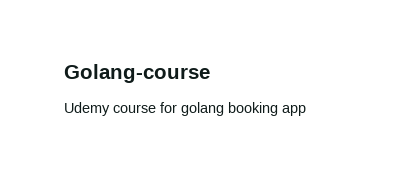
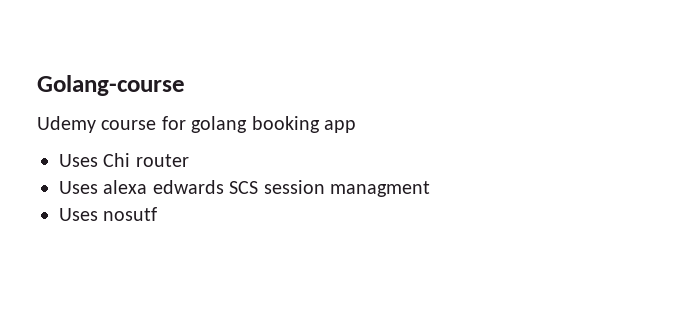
+ Uses Chi router
+ Uses alexa edwards SCS session managment
+ Uses nosutf

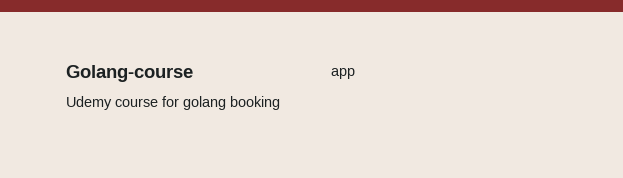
- Uses Chi router
- Uses alexa edwards SCS session managment
- Uses nosutf

